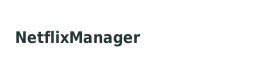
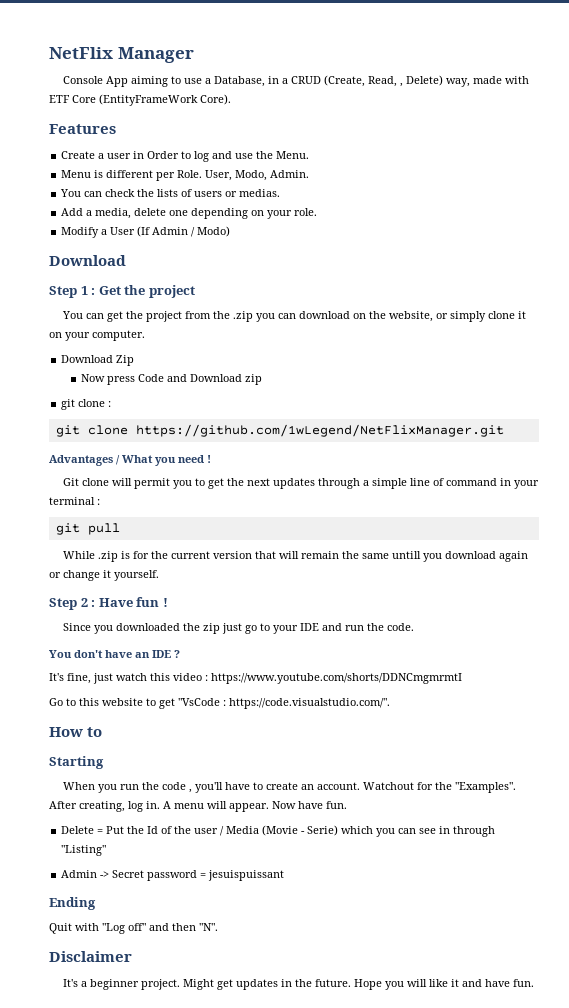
- NetflixManager
+ NetFlix Manager
+ Console App aiming to use a Database, in a CRUD (Create, Read, , Delete) way, made with ETF Core (EntityFrameWork Core).
+ Features
+ Create a user in Order to log and use the Menu.
+ Menu is different per Role. User, Modo, Admin.
+ You can check the lists of users or medias.
+ Add a media, delete one depending on your role.
+ Modify a User (If Admin / Modo)
+ Download
+ Step 1 : Get the project
+ You can get the project from the .zip you can download on the website, or simply clone it on your computer.
+ Download Zip
+ Now press Code and Download zip
+ git clone :
+ git clone https://github.com/1wLegend/NetFlixManager.git
+ Advantages / What you need !
+ Git clone will permit you to get the next updates through a simple line of command in your terminal :
+ git pull
+ While .zip is for the current version that will remain the same untill you download again or change it yourself.
+ Step 2 : Have fun !
+ Since you downloaded the zip just go to your IDE and run the code.
+ You don't have an IDE ?
+ It's fine, just watch this video : https://www.youtube.com/shorts/DDNCmgmrmtI
+ Go to this website to get "VsCode : https://code.visualstudio.com/".
+ How to
+ Starting
+ When you run the code , you'll have to create an account. Watchout for the "Examples". After creating, log in. A menu will appear. Now have fun.
+ Delete = Put the Id of the user / Media (Movie - Serie) which you can see in through "Listing"
+ Admin -> Secret password = jesuispuissant
+ Ending
+ Quit with "Log off" and then "N".
+ Disclaimer
+ It's a beginner project. Might get updates in the future. Hope you will like it and have fun.

